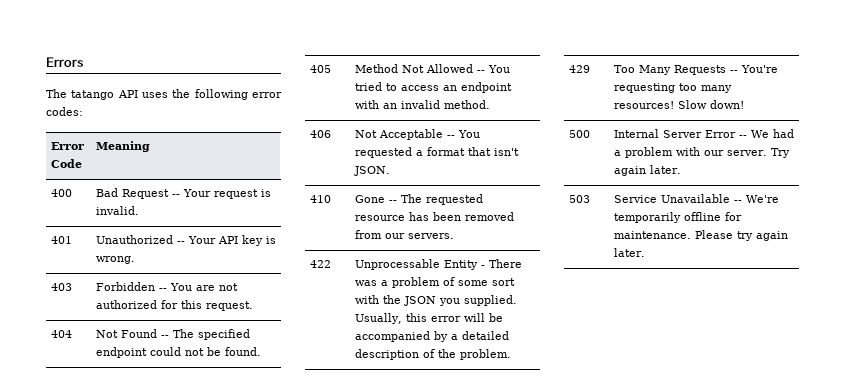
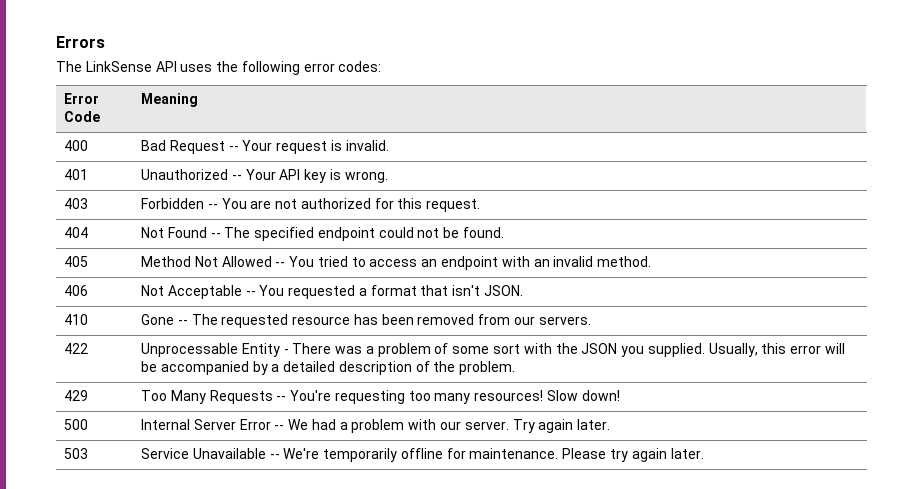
- The tatango API uses the following error codes:
+ The LinkSense API uses the following error codes:

